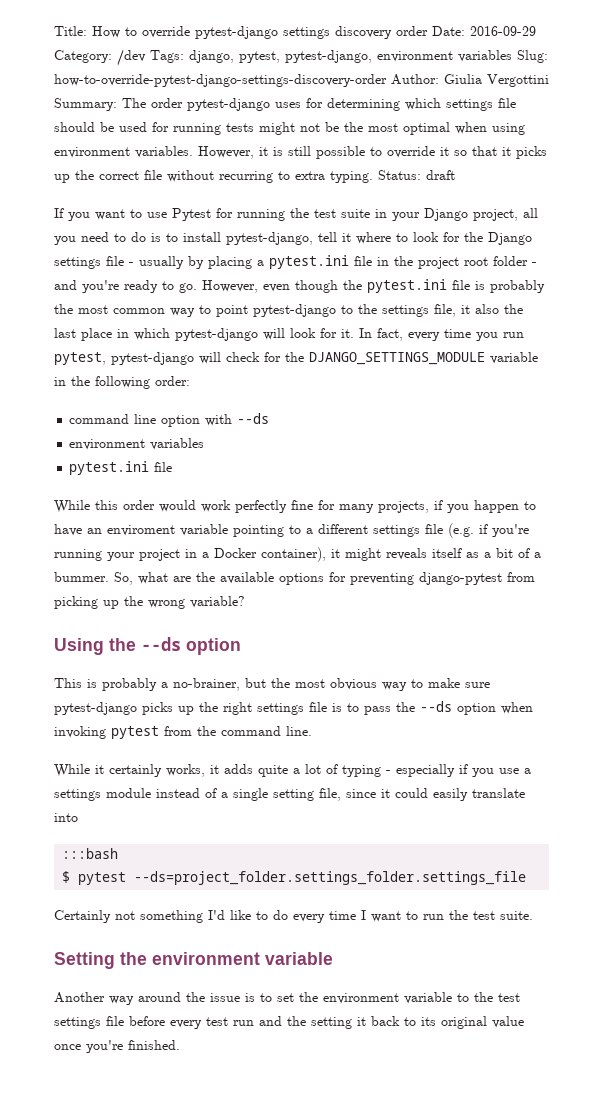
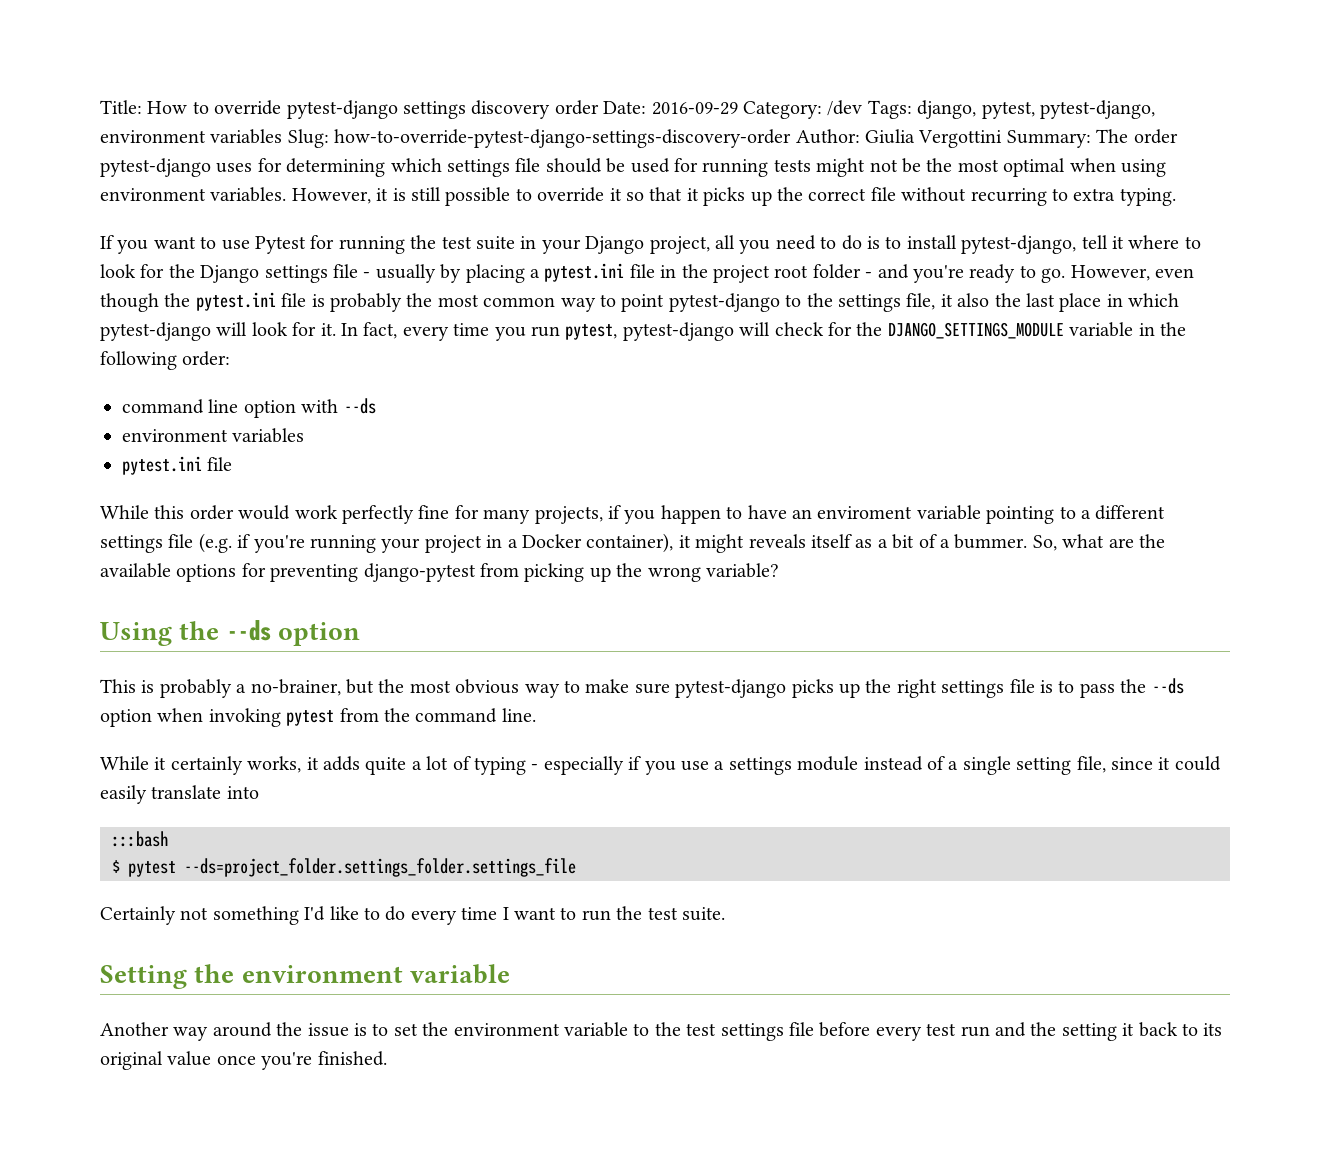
- Status: draft

